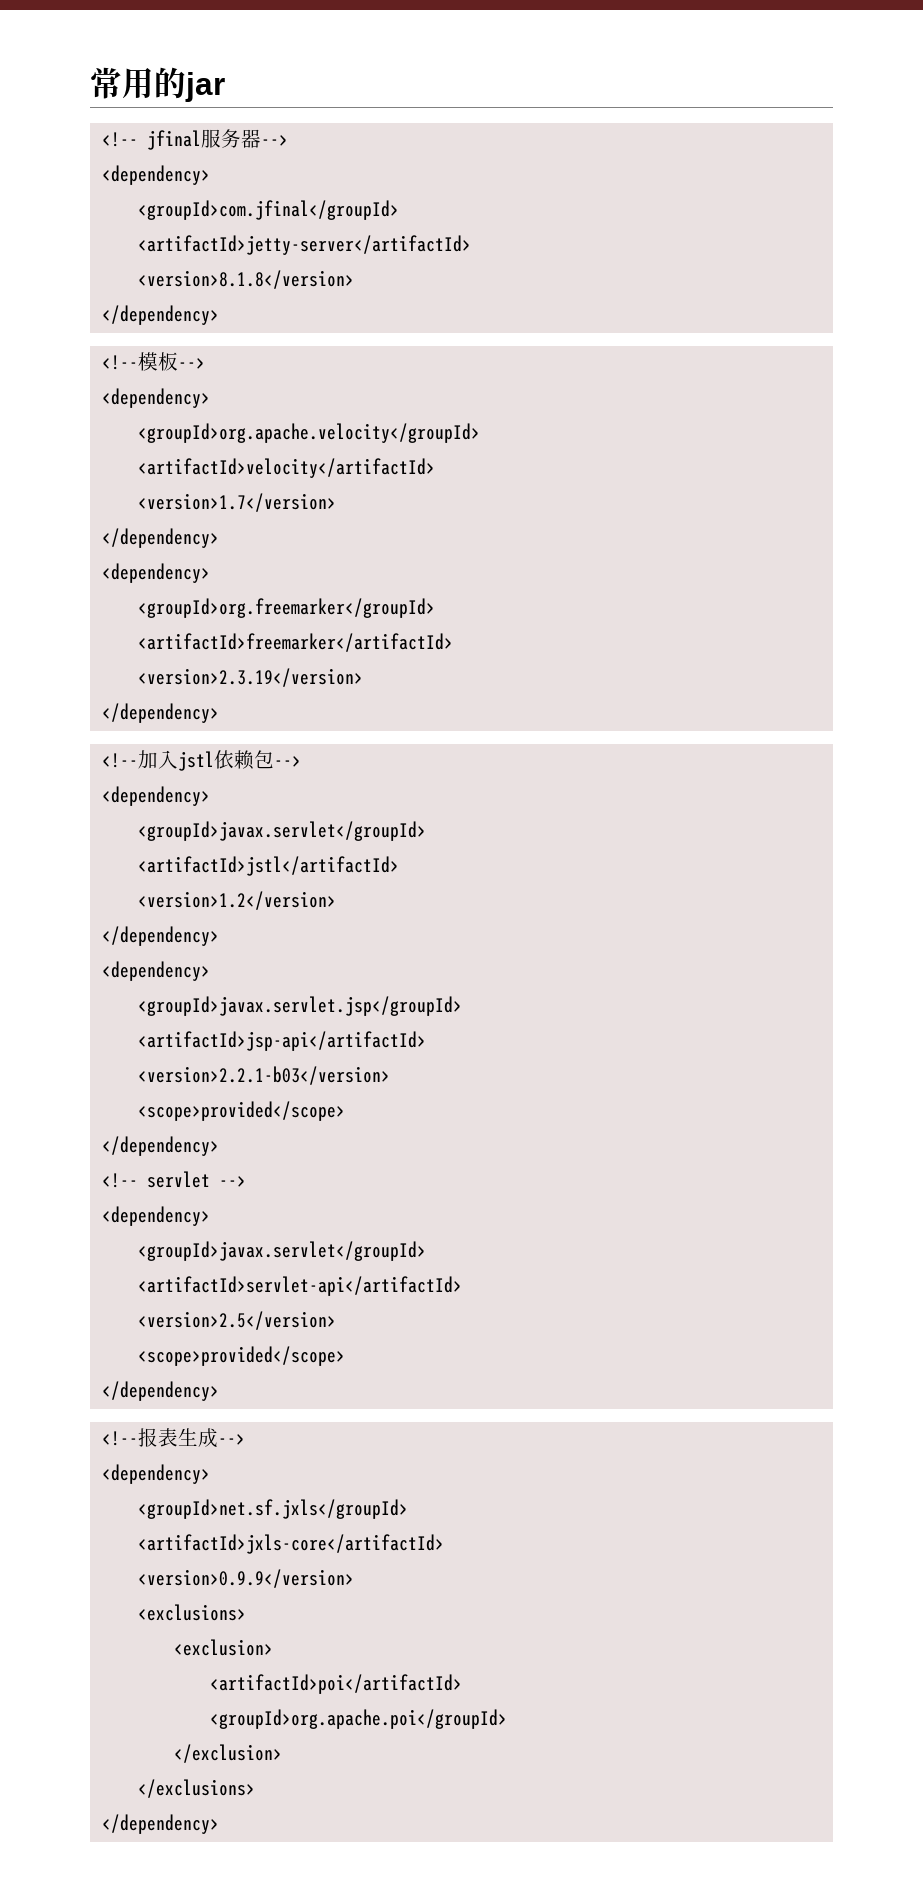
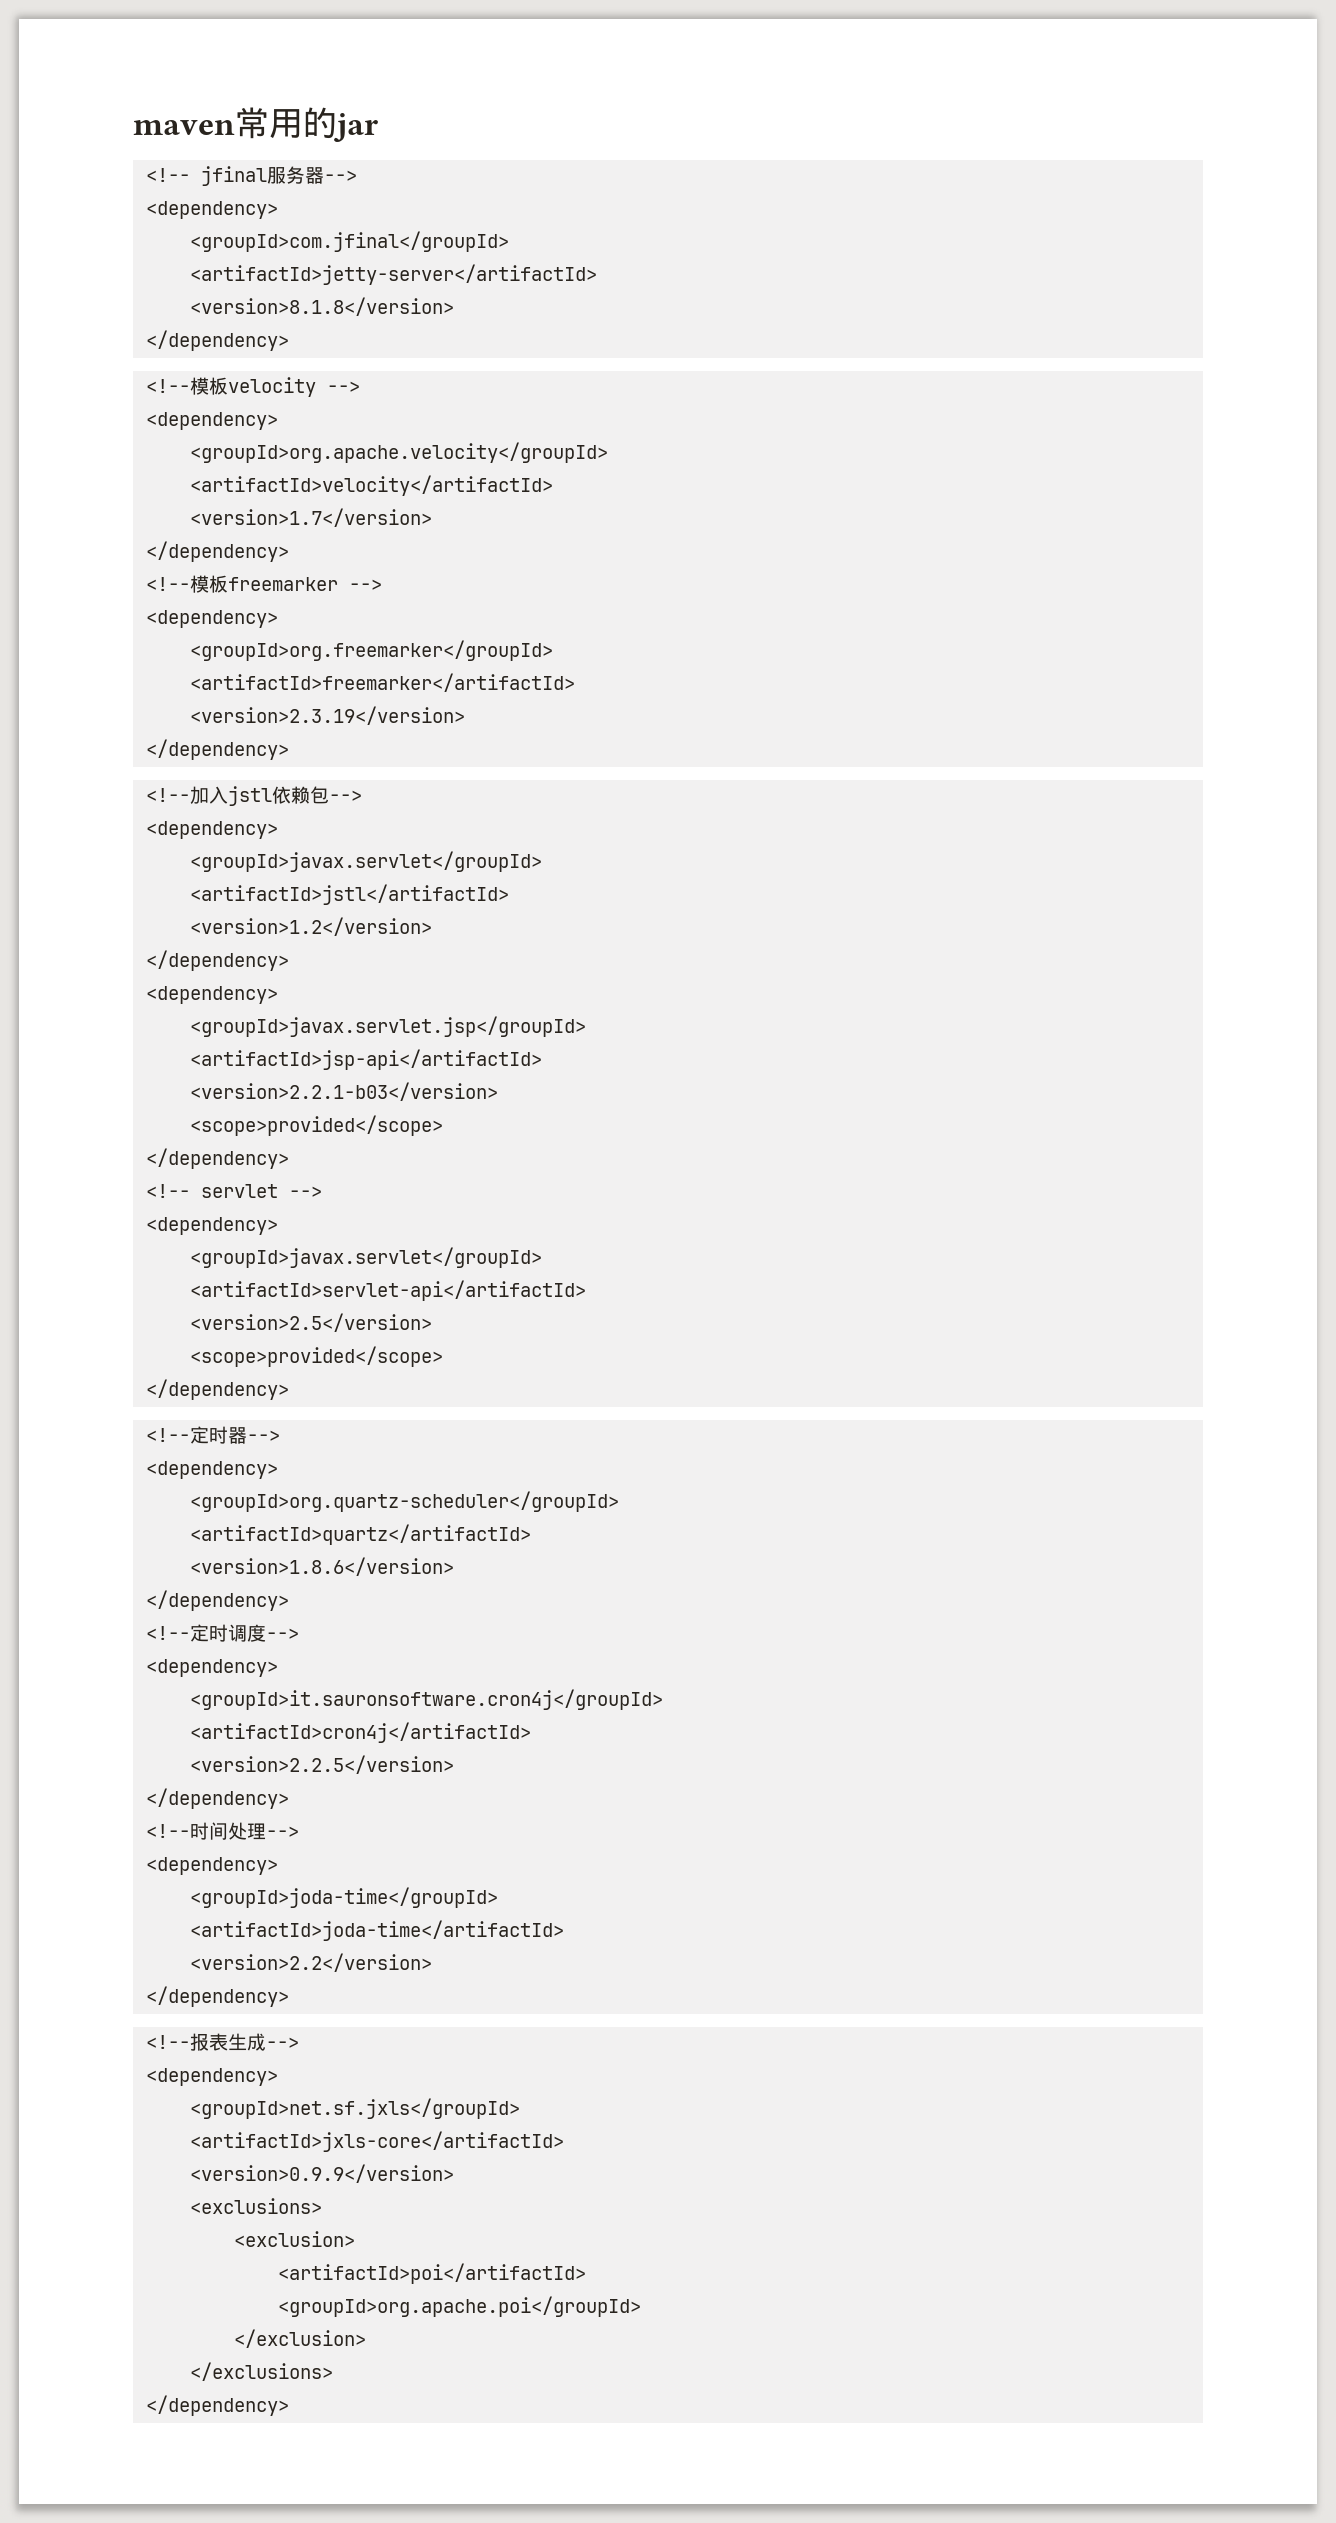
- 常用的jar
+ maven常用的jar
- <!--模板-->
+ <!--模板velocity -->
+ <!--模板freemarker -->
+ <!--定时器-->
+ <dependency>
+ <groupId>org.quartz-scheduler</groupId>
+ <artifactId>quartz</artifactId>
+ <version>1.8.6</version>
+ </dependency>
+ <!--定时调度-->
+ <dependency>
+ <groupId>it.sauronsoftware.cron4j</groupId>
+ <artifactId>cron4j</artifactId>
+ <version>2.2.5</version>
+ </dependency>
+ <!--时间处理-->
+ <dependency>
+ <groupId>joda-time</groupId>
+ <artifactId>joda-time</artifactId>
+ <version>2.2</version>
+ </dependency>

